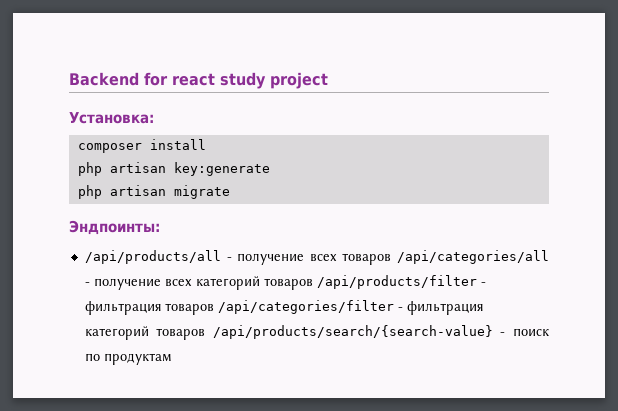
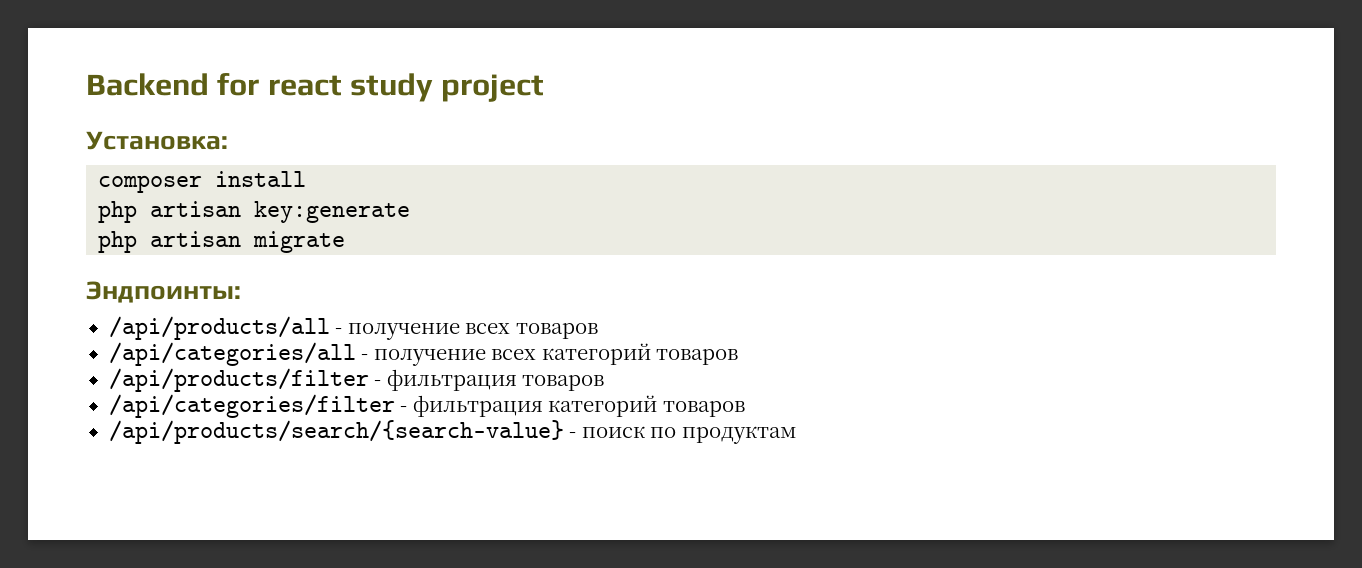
- /api/products/all - получение всех товаров /api/categories/all - получение всех категорий товаров /api/products/filter - фильтрация товаров /api/categories/filter - фильтрация категорий товаров /api/products/search/{search-value} - поиск по продуктам
+ /api/products/all - получение всех товаров
+ /api/categories/all - получение всех категорий товаров
+ /api/products/filter - фильтрация товаров
+ /api/categories/filter - фильтрация категорий товаров
+ /api/products/search/{search-value} - поиск по продуктам

